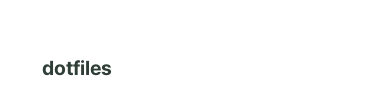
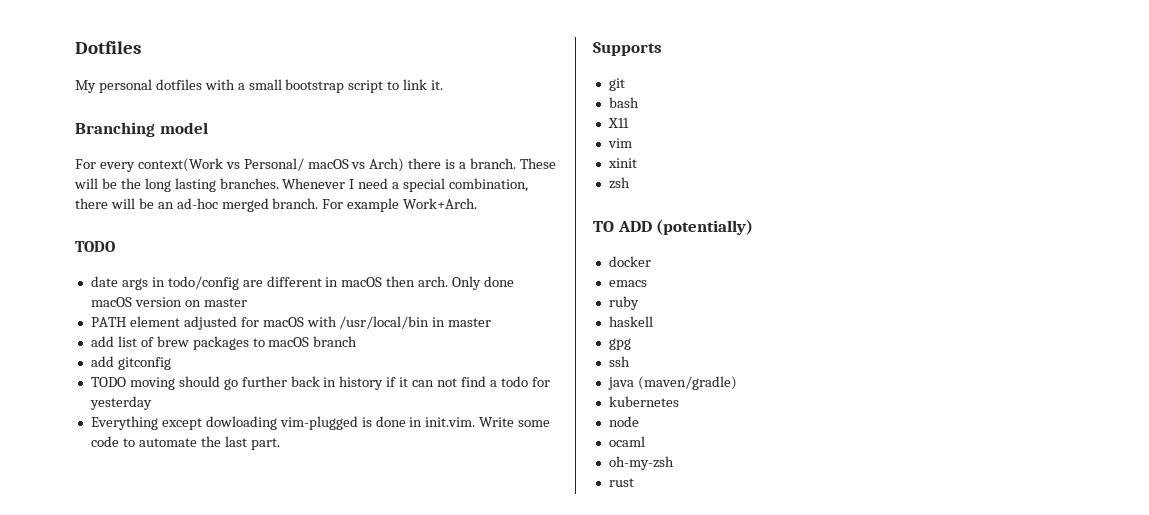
- dotfiles
+ Dotfiles
+ My personal dotfiles with a small bootstrap script to link it.
+ Branching model
+ For every context(Work vs Personal/ macOS vs Arch) there is a branch. These will be the long lasting branches. Whenever I need a special combination, there will be an ad-hoc merged branch. For example Work+Arch.
+ TODO
+ date args in todo/config are different in macOS then arch. Only done macOS version on master
+ PATH element adjusted for macOS with /usr/local/bin in master
+ add list of brew packages to macOS branch
+ add gitconfig
+ TODO moving should go further back in history if it can not find a todo for yesterday
+ Everything except dowloading vim-plugged is done in init.vim. Write some code to automate the last part.
+ Supports
+ git
+ bash
+ X11
+ vim
+ xinit
+ zsh
+ TO ADD (potentially)
+ docker
+ emacs
+ ruby
+ haskell
+ gpg
+ ssh
+ java (maven/gradle)
+ kubernetes
+ node
+ ocaml
+ oh-my-zsh
+ rust

